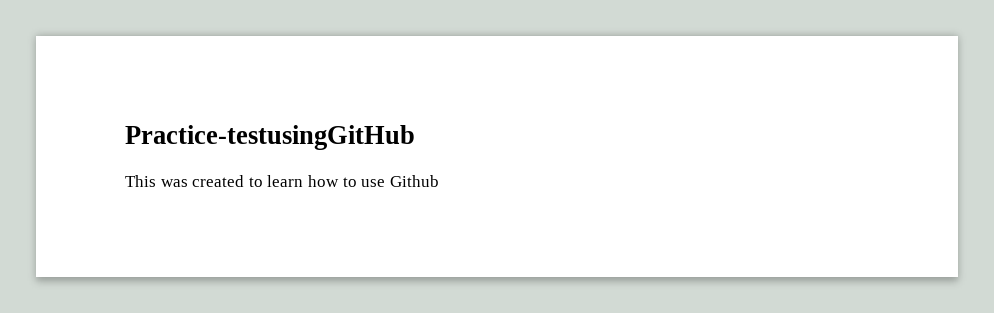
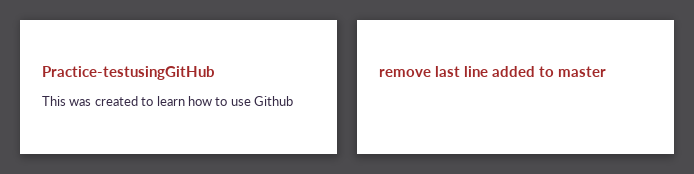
+ remove last line added to master

